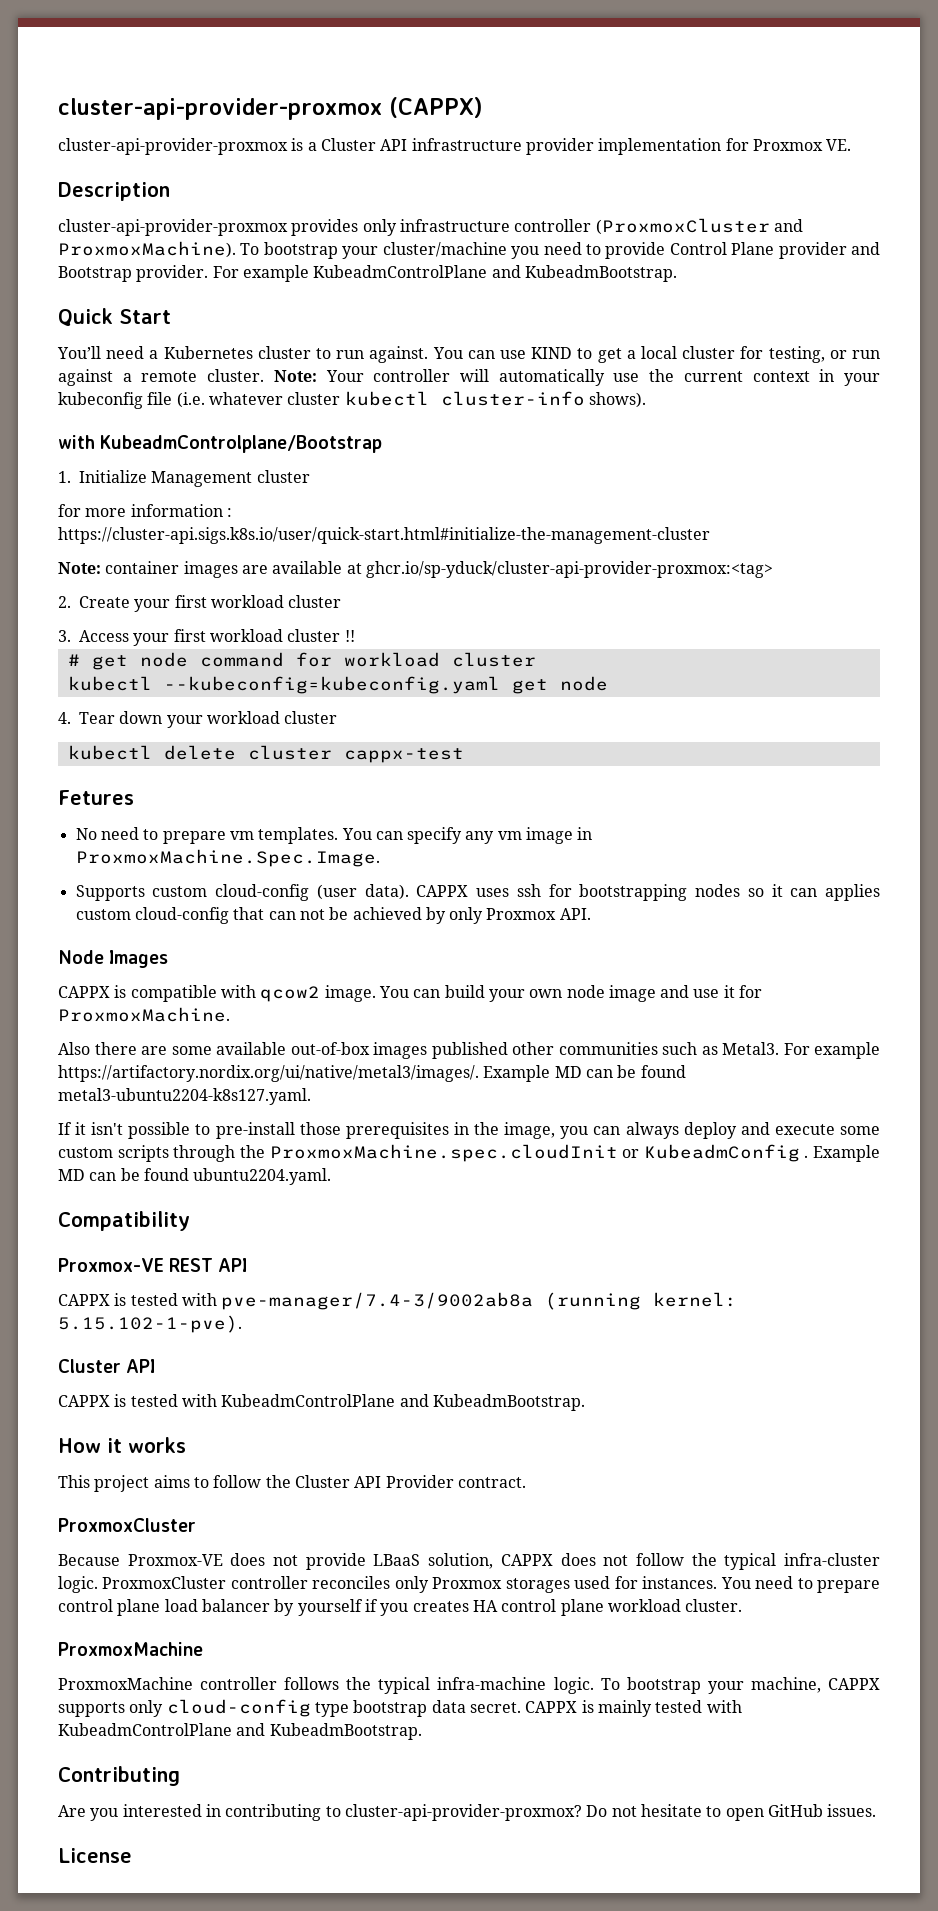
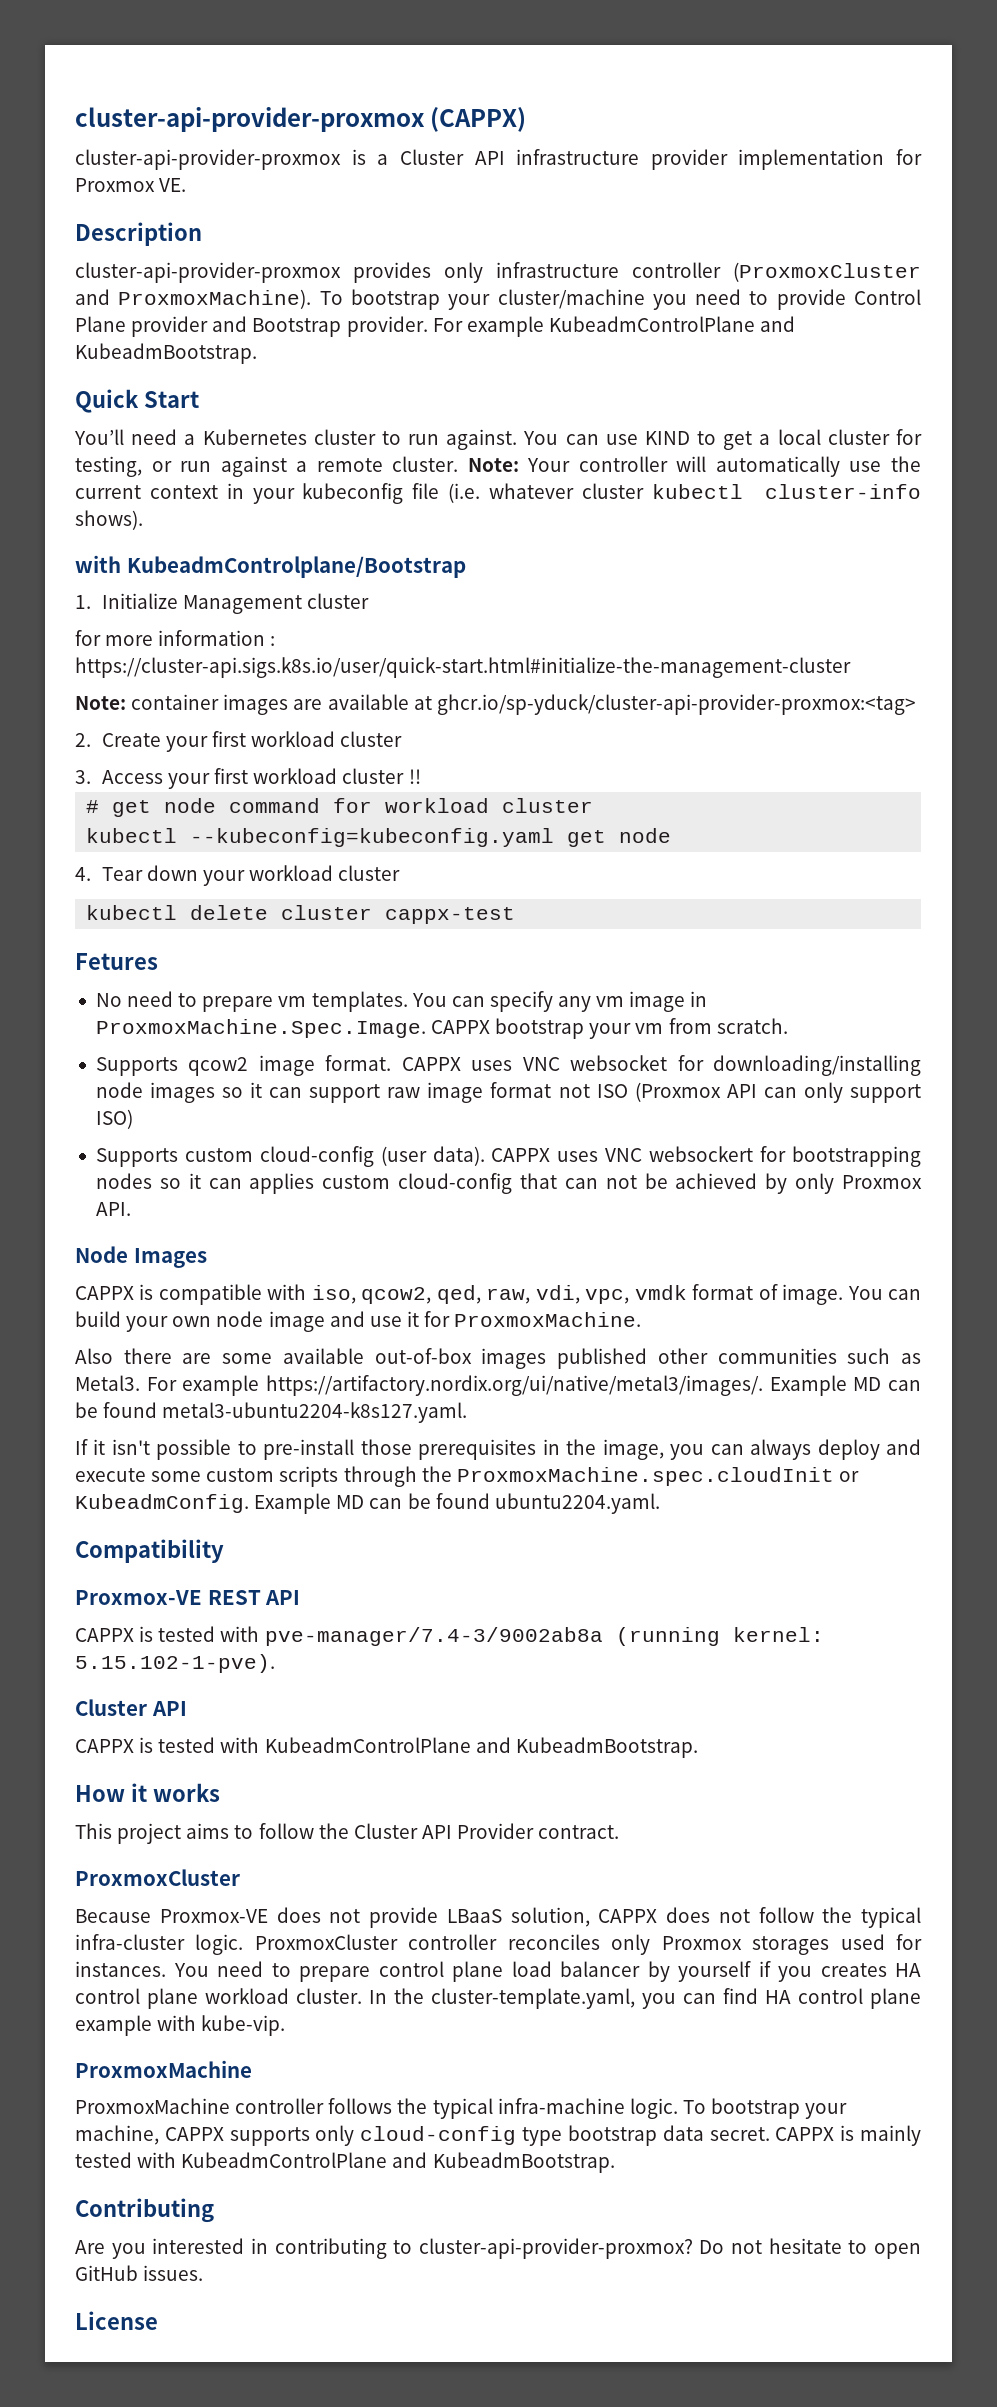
- You can specify any vm image in ProxmoxMachine.Spec.Image.
+ You can specify any vm image in ProxmoxMachine.Spec.Image. CAPPX bootstrap your vm from scratch.
+ Supports qcow2 image format. CAPPX uses VNC websocket for downloading/installing node images so it can support raw image format not ISO (Proxmox API can only support ISO)
- CAPPX uses ssh for bootstrapping nodes so it can applies custom cloud-config that can not be achieved by only Proxmox API.
+ CAPPX uses VNC websockert for bootstrapping nodes so it can applies custom cloud-config that can not be achieved by only Proxmox API.
- CAPPX is compatible with qcow2 image.
+ CAPPX is compatible with iso, qcow2, qed, raw, vdi, vpc, vmdk format of image.
- If it isn't possible to pre-install those prerequisites in the image, you can always deploy and execute some custom scripts through the ProxmoxMachine.spec.cloudInit or KubeadmConfig .
+ If it isn't possible to pre-install those prerequisites in the image, you can always deploy and execute some custom scripts through the ProxmoxMachine.spec.cloudInit or KubeadmConfig.
+ In the cluster-template.yaml, you can find HA control plane example with kube-vip.

